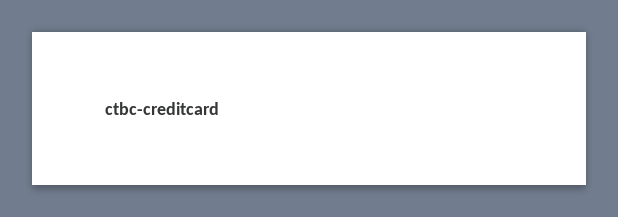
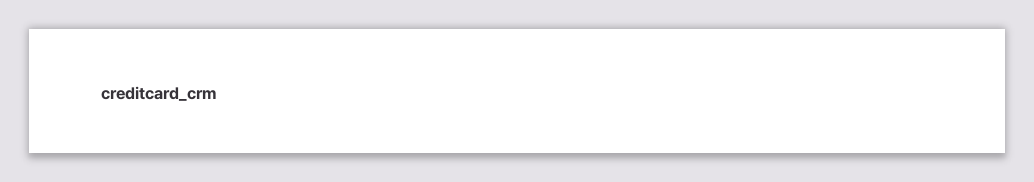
- ctbc-creditcard
+ creditcard_crm

